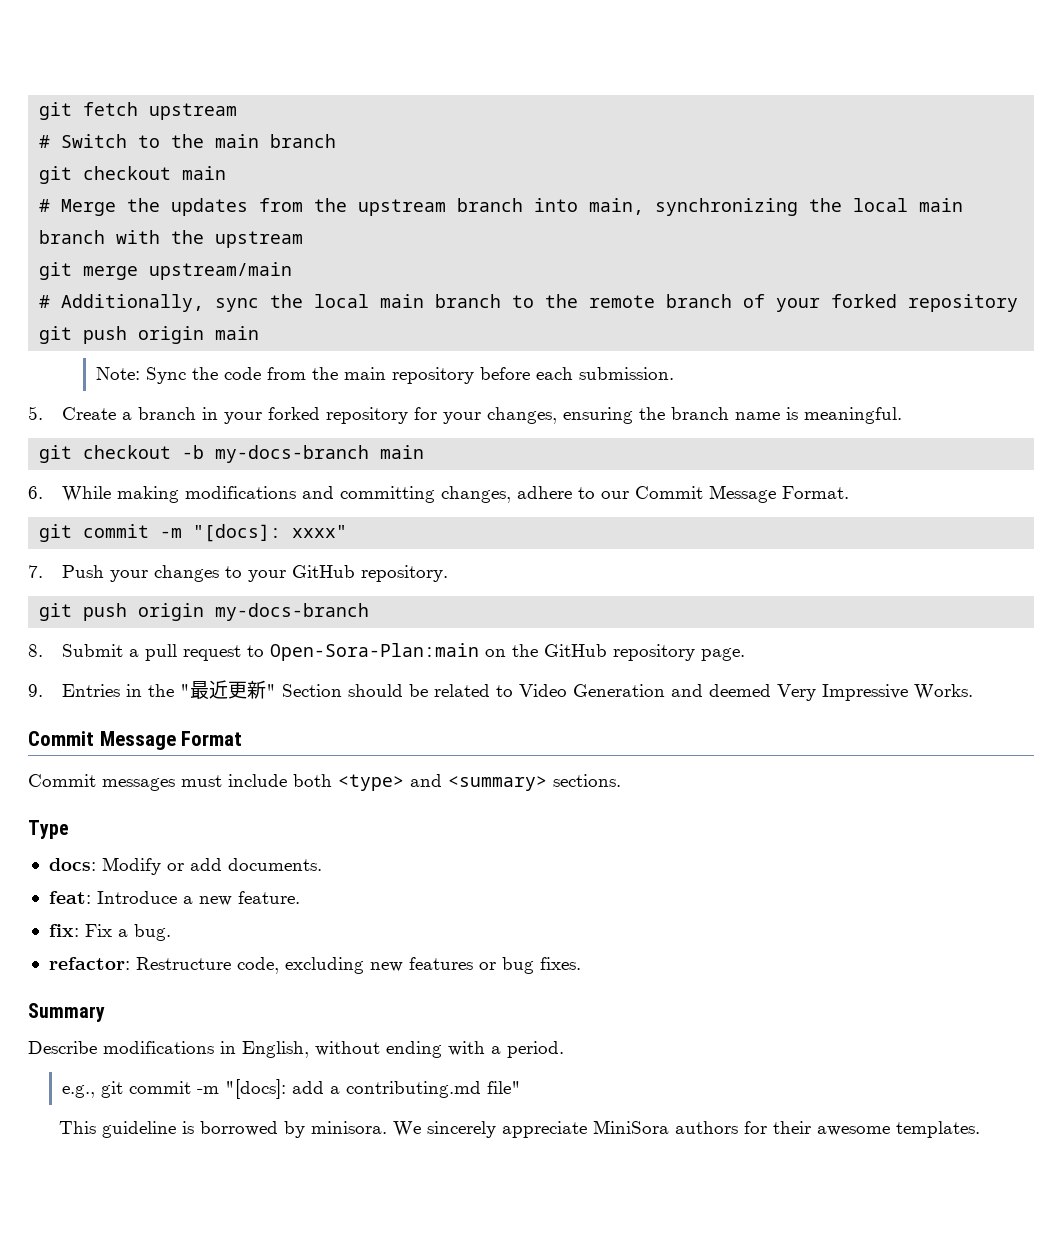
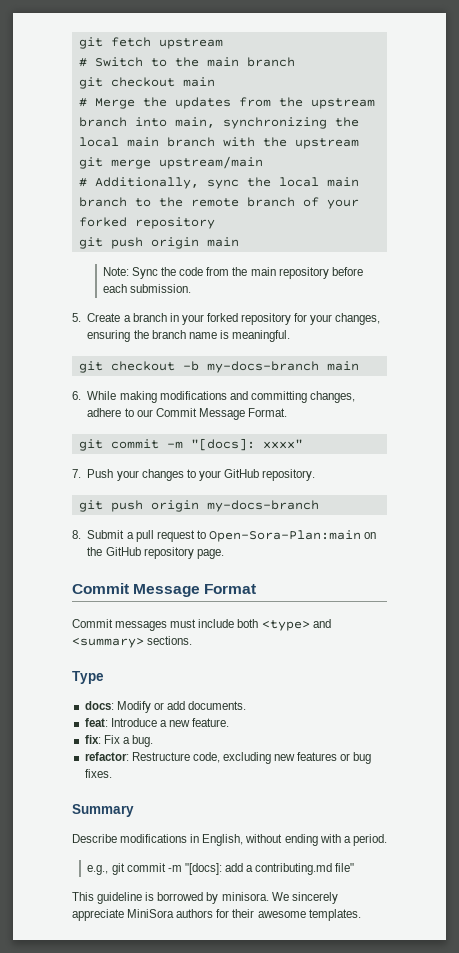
- 9. Entries in the "最近更新" Section should be related to Video Generation and deemed Very Impressive Works.

